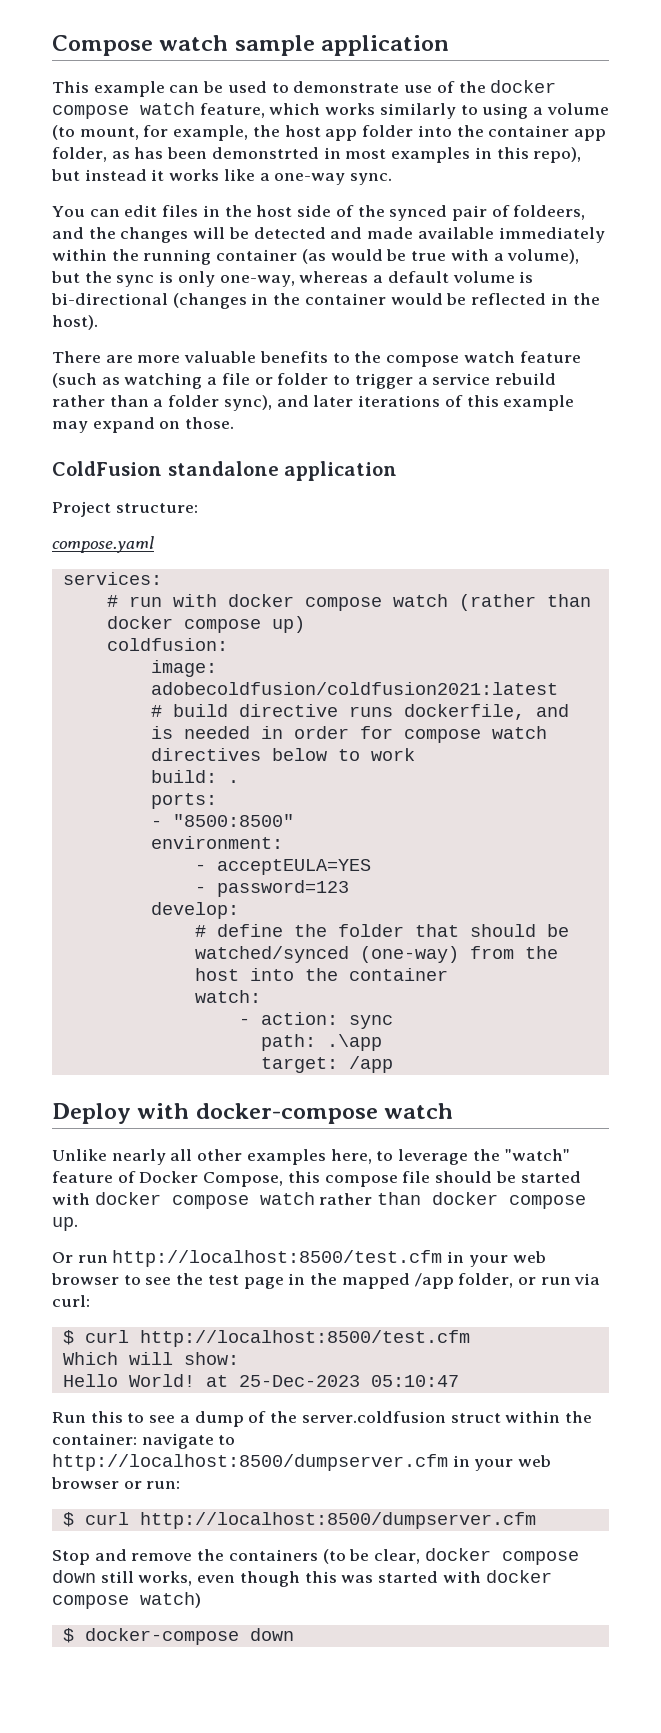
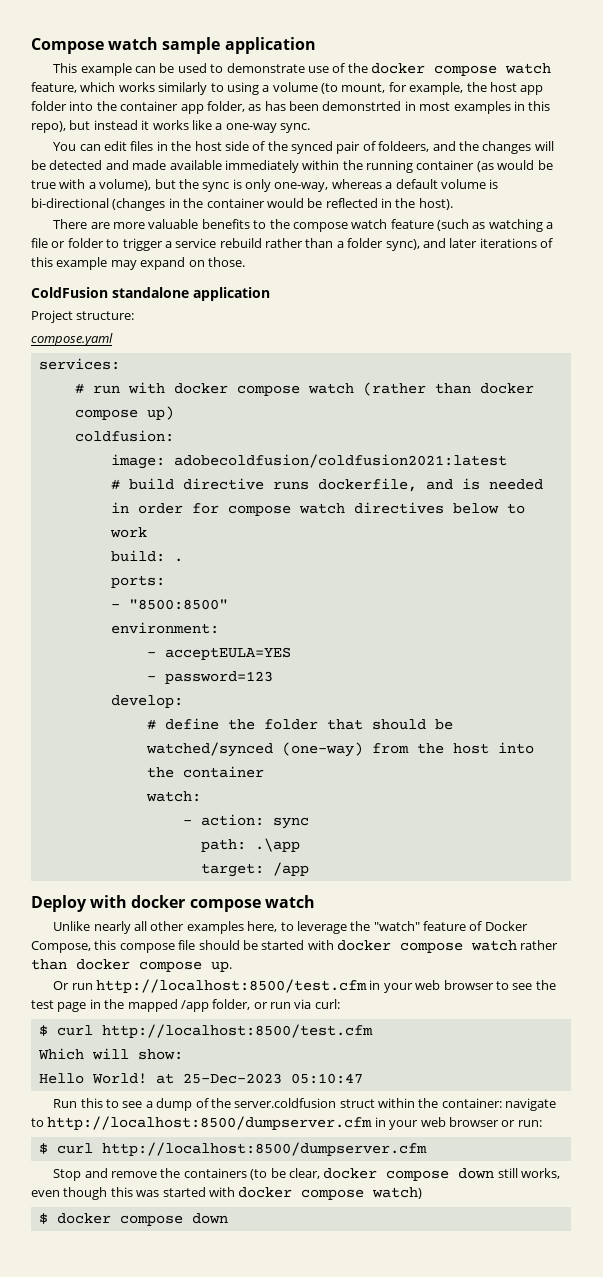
- Deploy with docker-compose watch
+ Deploy with docker compose watch
- $ docker-compose down
+ $ docker compose down

